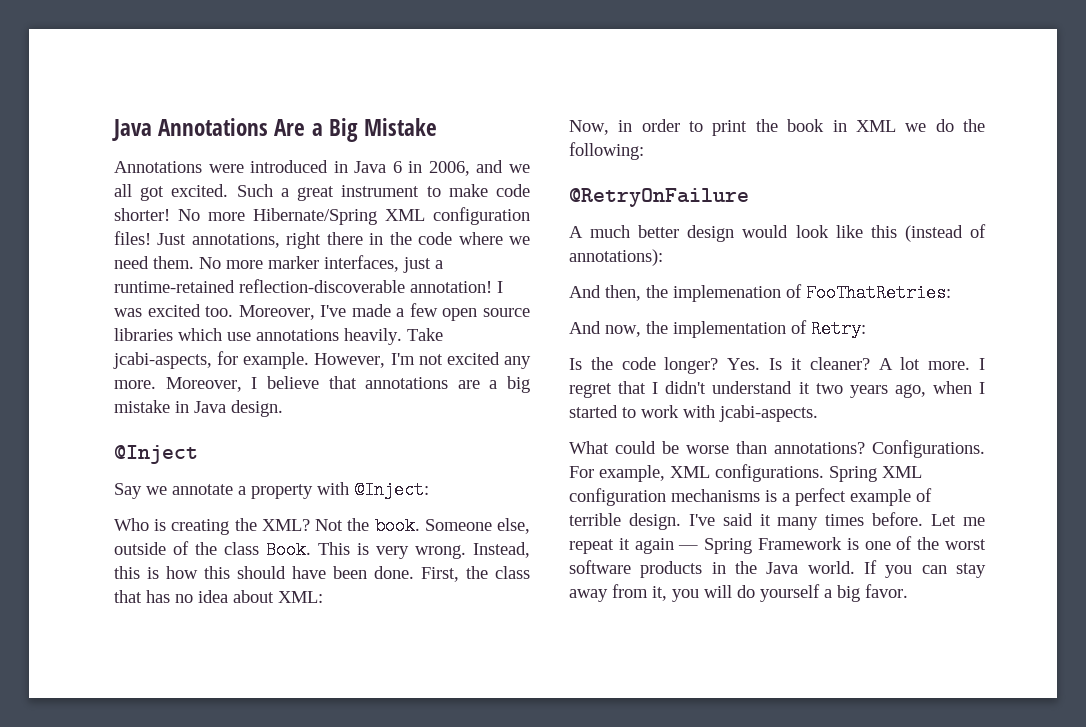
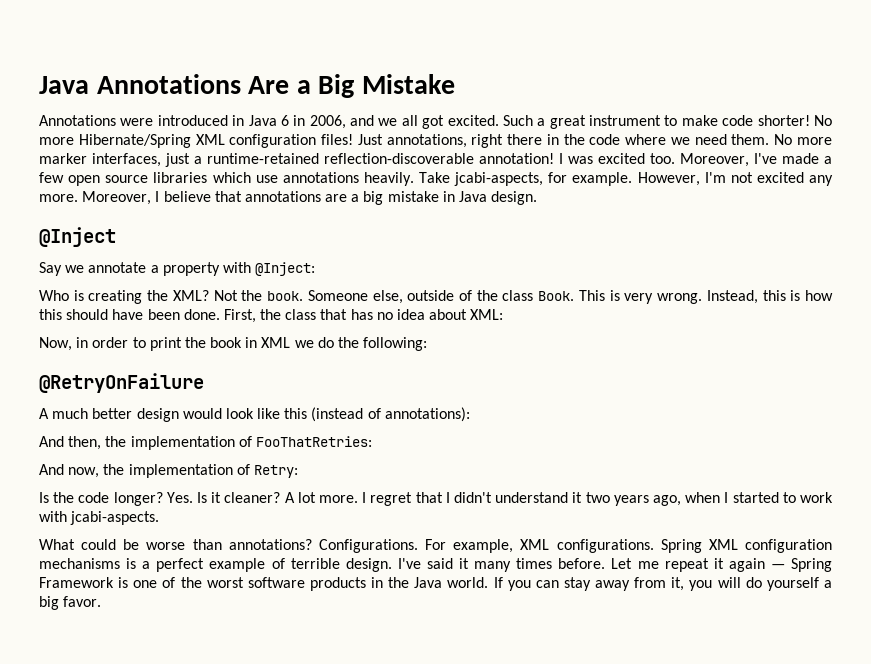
- And then, the implemenation of FooThatRetries:
+ And then, the implementation of FooThatRetries:

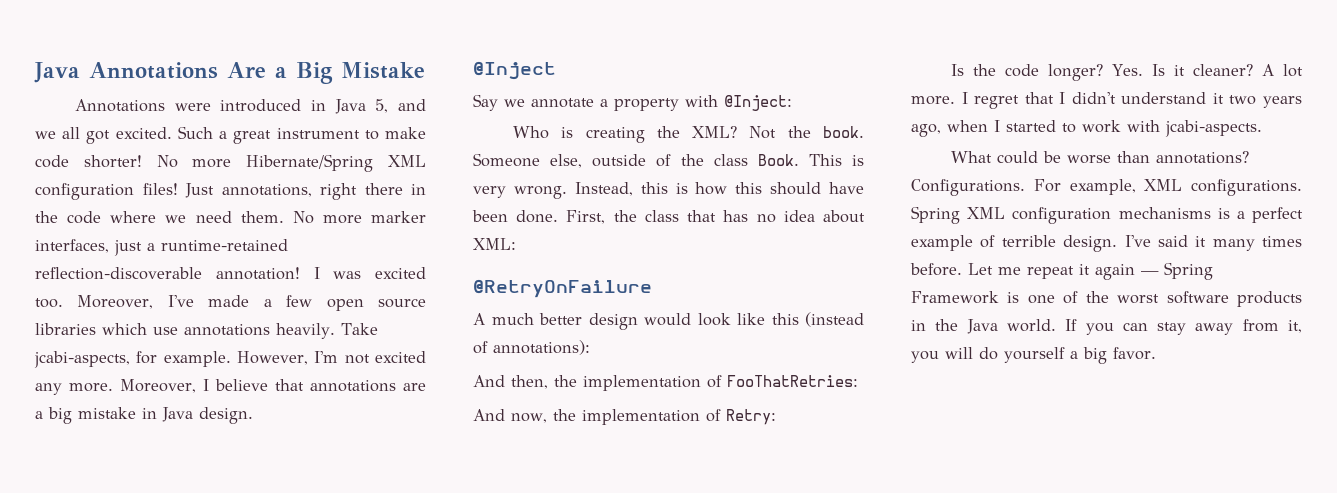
- Annotations were introduced in Java 6 in 2006, and we all got excited.
+ Annotations were introduced in Java 5, and we all got excited.
- Now, in order to print the book in XML we do the following:

